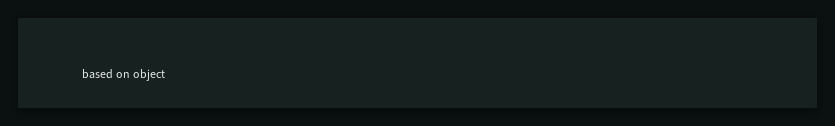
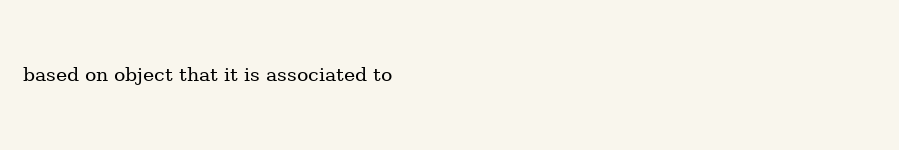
- based on object
+ based on object that it is associated to

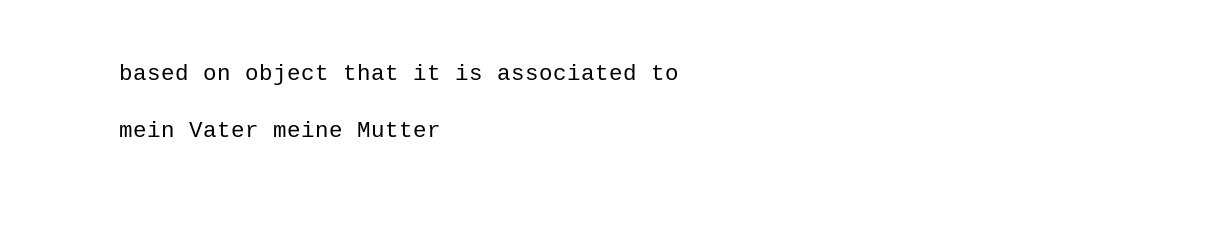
+ mein Vater meine Mutter

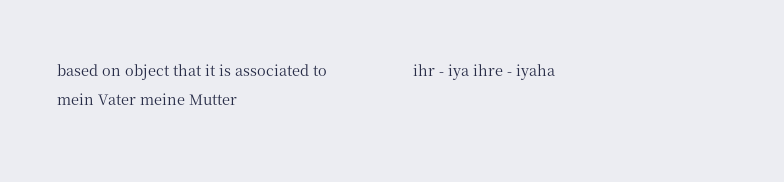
+ ihr - iya ihre - iyaha

